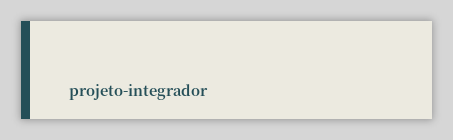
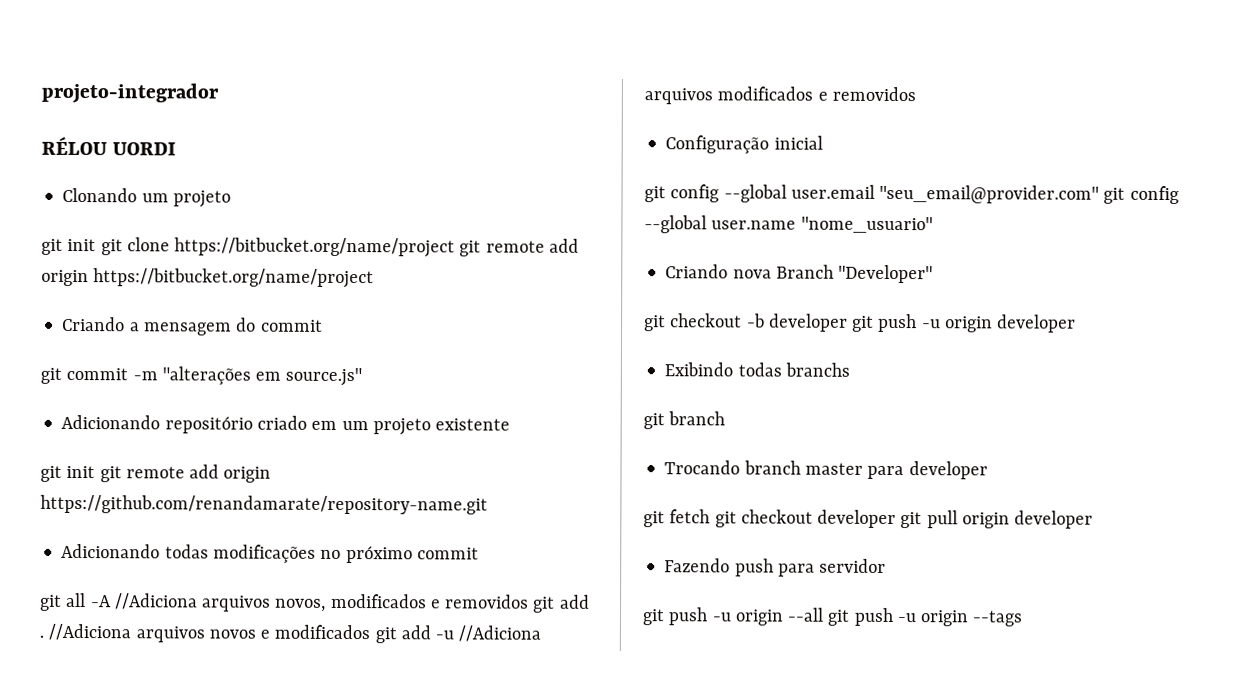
+ RÉLOU UORDI
+ Clonando um projeto
+ git init git clone https://bitbucket.org/name/project git remote add origin https://bitbucket.org/name/project
+ Criando a mensagem do commit
+ git commit -m "alterações em source.js"
+ Adicionando repositório criado em um projeto existente
+ git init git remote add origin https://github.com/renandamarate/repository-name.git
+ Adicionando todas modificações no próximo commit
+ git all -A //Adiciona arquivos novos, modificados e removidos git add . //Adiciona arquivos novos e modificados git add -u //Adiciona arquivos modificados e removidos
+ Configuração inicial
+ git config --global user.email "seu_email@provider.com" git config --global user.name "nome_usuario"
+ Criando nova Branch "Developer"
+ git checkout -b developer git push -u origin developer
+ Exibindo todas branchs
+ git branch
+ Trocando branch master para developer
+ git fetch git checkout developer git pull origin developer
+ Fazendo push para servidor
+ git push -u origin --all git push -u origin --tags

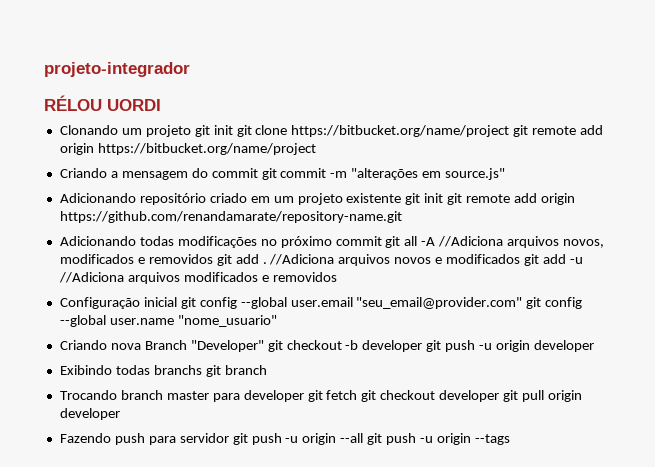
- Clonando um projeto
- git init git clone https://bitbucket.org/name/project git remote add origin https://bitbucket.org/name/project
+ Clonando um projeto git init git clone https://bitbucket.org/name/project git remote add origin https://bitbucket.org/name/project
- Criando a mensagem do commit
- git commit -m "alterações em source.js"
+ Criando a mensagem do commit git commit -m "alterações em source.js"
- Adicionando repositório criado em um projeto existente
- git init git remote add origin https://github.com/renandamarate/repository-name.git
+ Adicionando repositório criado em um projeto existente git init git remote add origin https://github.com/renandamarate/repository-name.git
- Adicionando todas modificações no próximo commit
- git all -A //Adiciona arquivos novos, modificados e removidos git add .
+ Adicionando todas modificações no próximo commit git all -A //Adiciona arquivos novos, modificados e removidos git add .
- Configuração inicial
- git config --global user.email "seu_email@provider.com" git config --global user.name "nome_usuario"
+ Configuração inicial git config --global user.email "seu_email@provider.com" git config --global user.name "nome_usuario"
- Criando nova Branch "Developer"
- git checkout -b developer git push -u origin developer
+ Criando nova Branch "Developer" git checkout -b developer git push -u origin developer
- Exibindo todas branchs
- git branch
+ Exibindo todas branchs git branch
- Trocando branch master para developer
- git fetch git checkout developer git pull origin developer
+ Trocando branch master para developer git fetch git checkout developer git pull origin developer
- Fazendo push para servidor
- git push -u origin --all git push -u origin --tags
+ Fazendo push para servidor git push -u origin --all git push -u origin --tags

